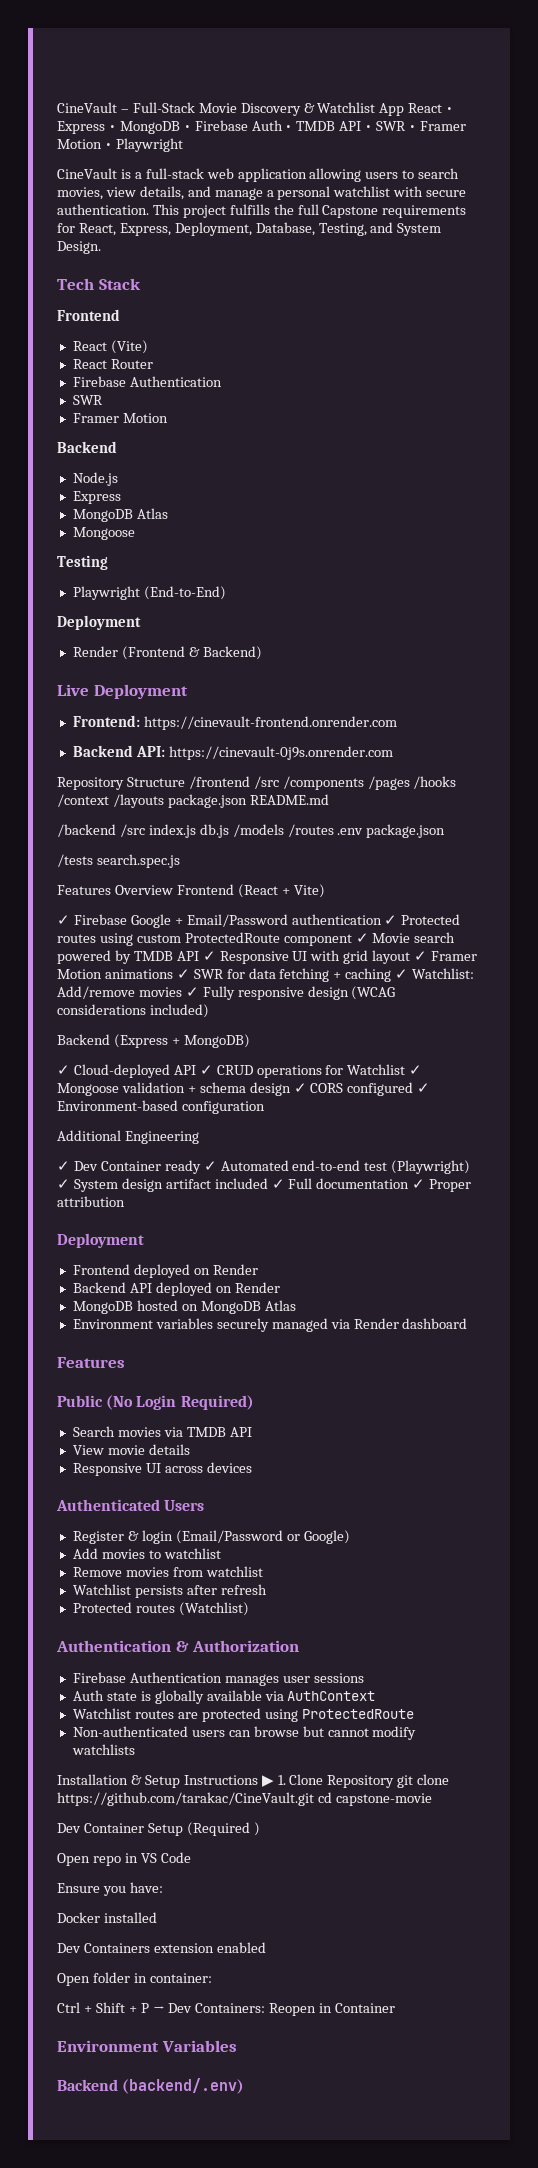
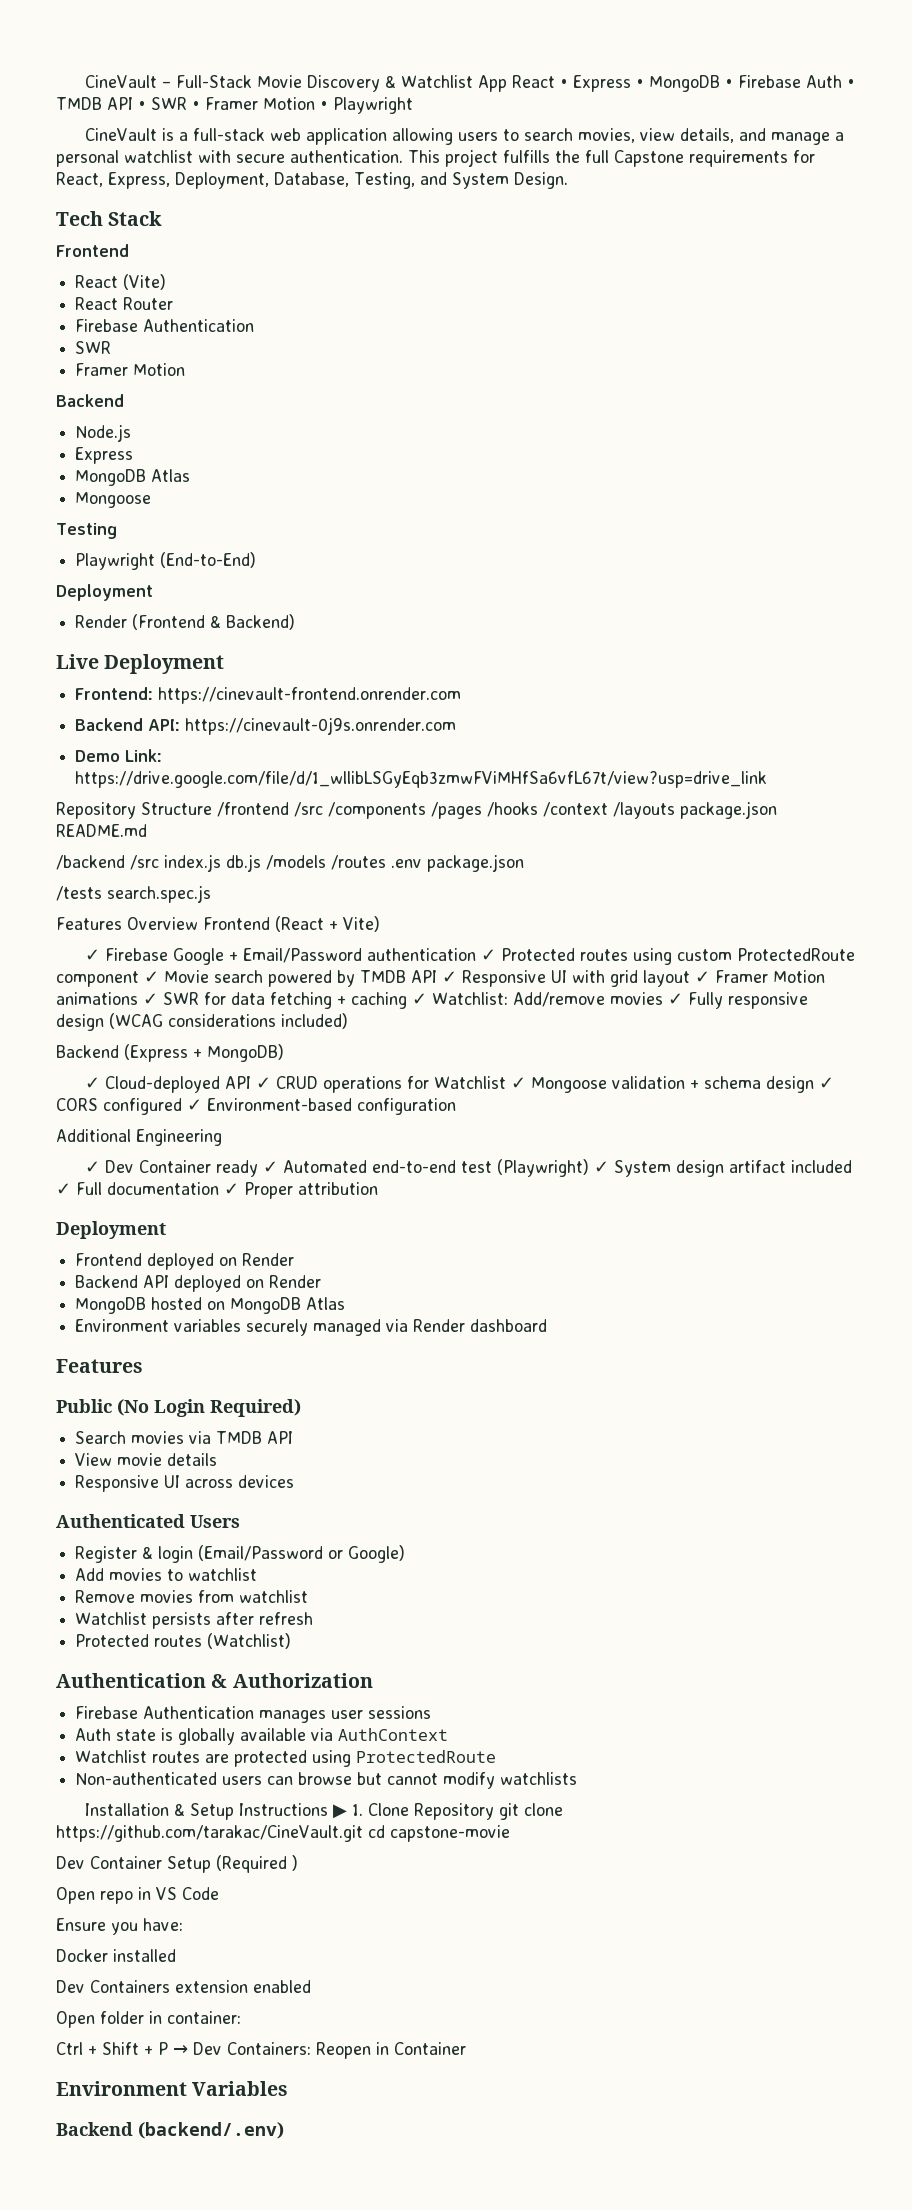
+ Demo Link: https://drive.google.com/file/d/1_wllibLSGyEqb3zmwFViMHfSa6vfL67t/view?usp=drive_link

